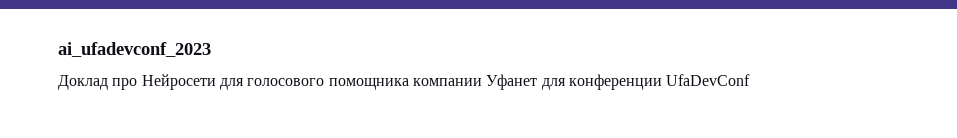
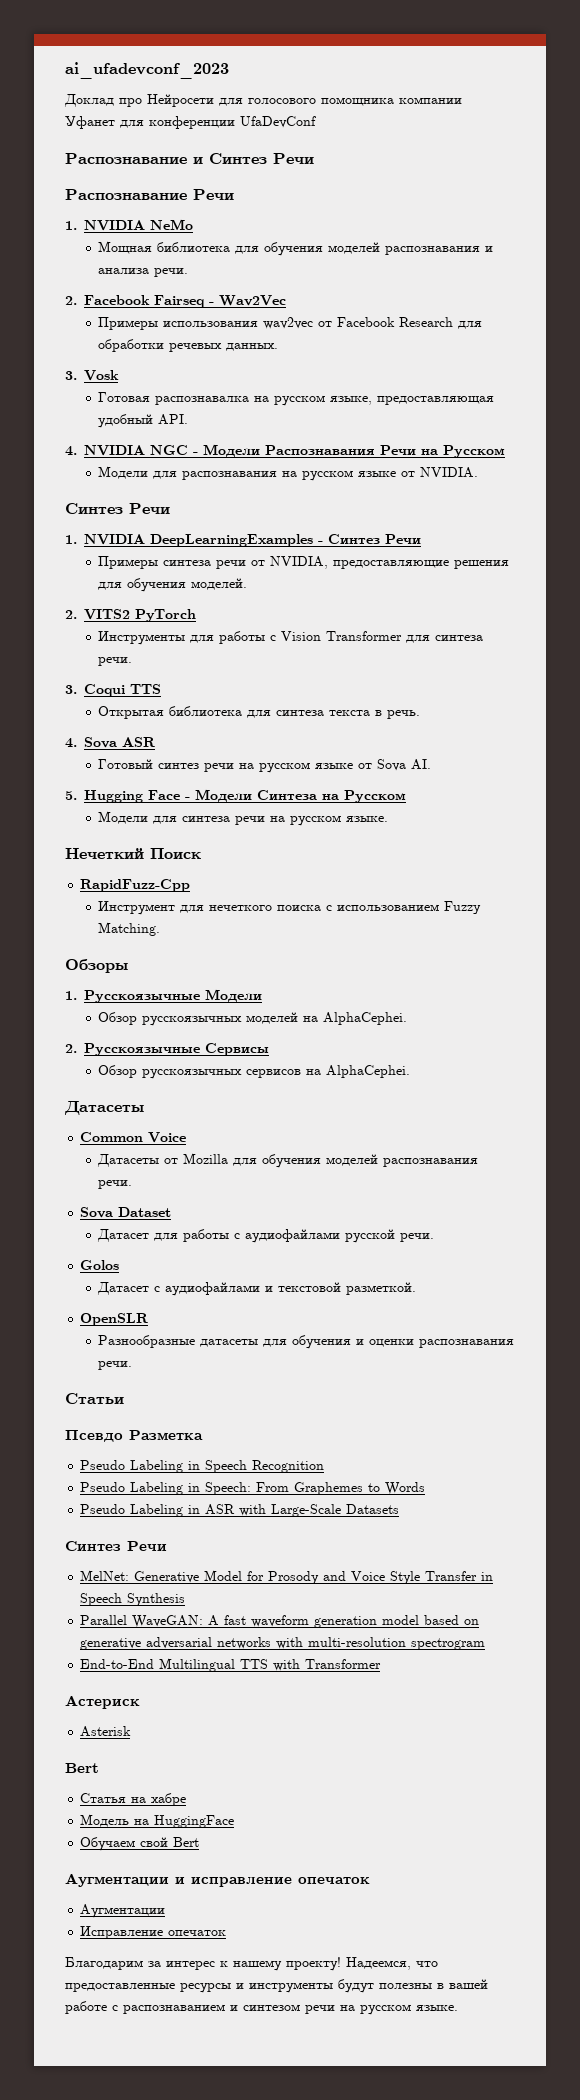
+ Распознавание и Синтез Речи
+ Распознавание Речи
+ 1. NVIDIA NeMo
+ Мощная библиотека для обучения моделей распознавания и анализа речи.
+ 2. Facebook Fairseq - Wav2Vec
+ Примеры использования wav2vec от Facebook Research для обработки речевых данных.
+ 3. Vosk
+ Готовая распознавалка на русском языке, предоставляющая удобный API.
+ 4. NVIDIA NGC - Модели Распознавания Речи на Русском
+ Модели для распознавания на русском языке от NVIDIA.
+ Синтез Речи
+ 1. NVIDIA DeepLearningExamples - Синтез Речи
+ Примеры синтеза речи от NVIDIA, предоставляющие решения для обучения моделей.
+ 2. VITS2 PyTorch
+ Инструменты для работы с Vision Transformer для синтеза речи.
+ 3. Coqui TTS
+ Открытая библиотека для синтеза текста в речь.
+ 4. Sova ASR
+ Готовый синтез речи на русском языке от Sova AI.
+ 5. Hugging Face - Модели Синтеза на Русском
+ Модели для синтеза речи на русском языке.
+ Нечеткий Поиск
+ RapidFuzz-Cpp
+ Инструмент для нечеткого поиска с использованием Fuzzy Matching.
+ Обзоры
+ 1. Русскоязычные Модели
+ Обзор русскоязычных моделей на AlphaCephei.
+ 2. Русскоязычные Сервисы
+ Обзор русскоязычных сервисов на AlphaCephei.
+ Датасеты
+ Common Voice
+ Датасеты от Mozilla для обучения моделей распознавания речи.
+ Sova Dataset
+ Датасет для работы с аудиофайлами русской речи.
+ Golos
+ Датасет с аудиофайлами и текстовой разметкой.
+ OpenSLR
+ Разнообразные датасеты для обучения и оценки распознавания речи.
+ Статьи
+ Псевдо Разметка
+ Pseudo Labeling in Speech Recognition
+ Pseudo Labeling in Speech: From Graphemes to Words
+ Pseudo Labeling in ASR with Large-Scale Datasets
+ Синтез Речи
+ MelNet: Generative Model for Prosody and Voice Style Transfer in Speech Synthesis
+ Parallel WaveGAN: A fast waveform generation model based on generative adversarial networks with multi-resolution spectrogram
+ End-to-End Multilingual TTS with Transformer
+ Астериск
+ Asterisk
+ Bert
+ Статья на хабре
+ Модель на HuggingFace
+ Обучаем свой Bert
+ Аугментации и исправление опечаток
+ Аугментации
+ Исправление опечаток
+ Благодарим за интерес к нашему проекту! Надеемся, что предоставленные ресурсы и инструменты будут полезны в вашей работе с распознаванием и синтезом речи на русском языке.

